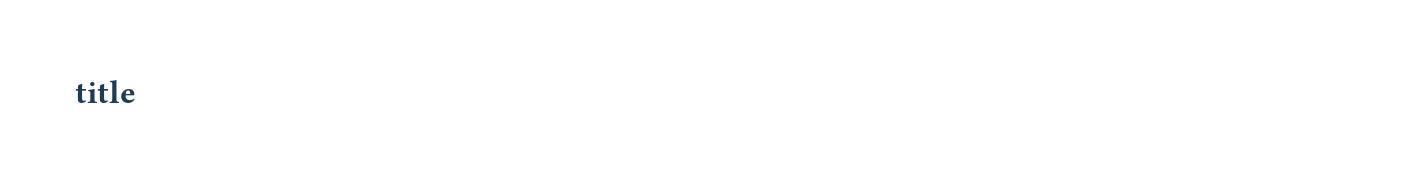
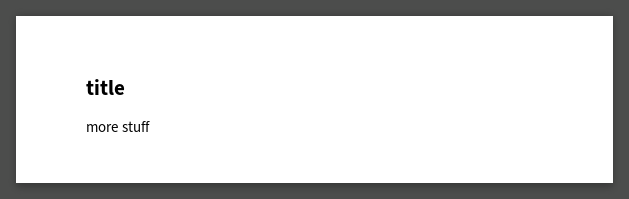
+ more stuff

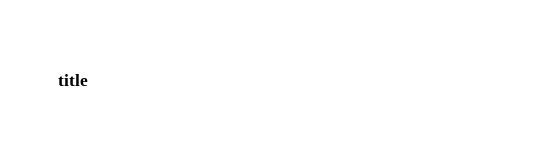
- more stuff

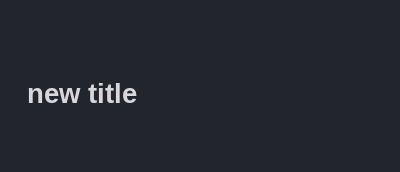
- title
+ new title

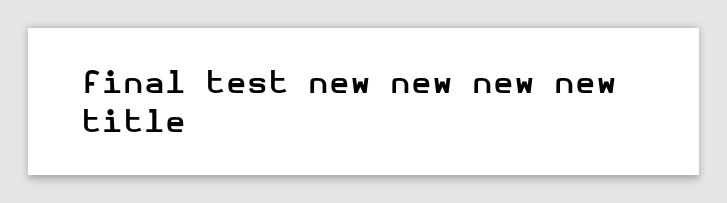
- new title
+ final test new new new new title

